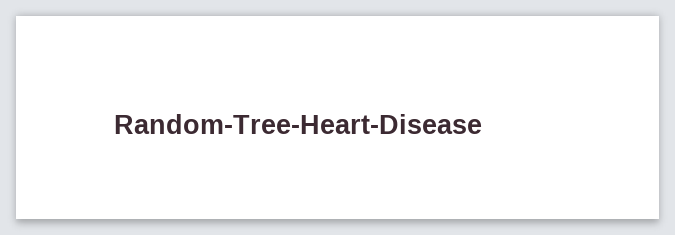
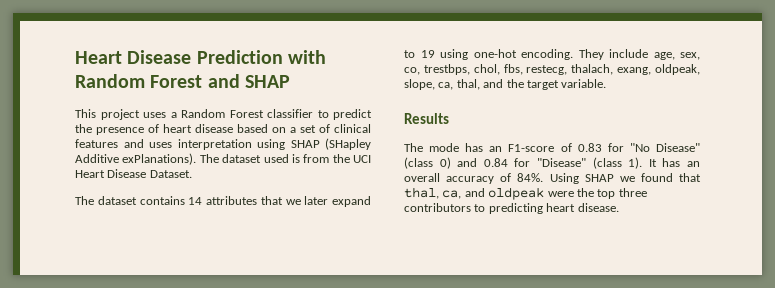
- Random-Tree-Heart-Disease
+ Heart Disease Prediction with Random Forest and SHAP
+ This project uses a Random Forest classifier to predict the presence of heart disease based on a set of clinical features and uses interpretation using SHAP (SHapley Additive exPlanations). The dataset used is from the UCI Heart Disease Dataset.
+ The dataset contains 14 attributes that we later expand to 19 using one-hot encoding. They include age, sex, co, trestbps, chol, fbs, restecg, thalach, exang, oldpeak, slope, ca, thal, and the target variable.
+ Results
+ The mode has an F1-score of 0.83 for "No Disease" (class 0) and 0.84 for "Disease" (class 1). It has an overall accuracy of 84%. Using SHAP we found that thal, ca, and oldpeak were the top three contributors to predicting heart disease.

